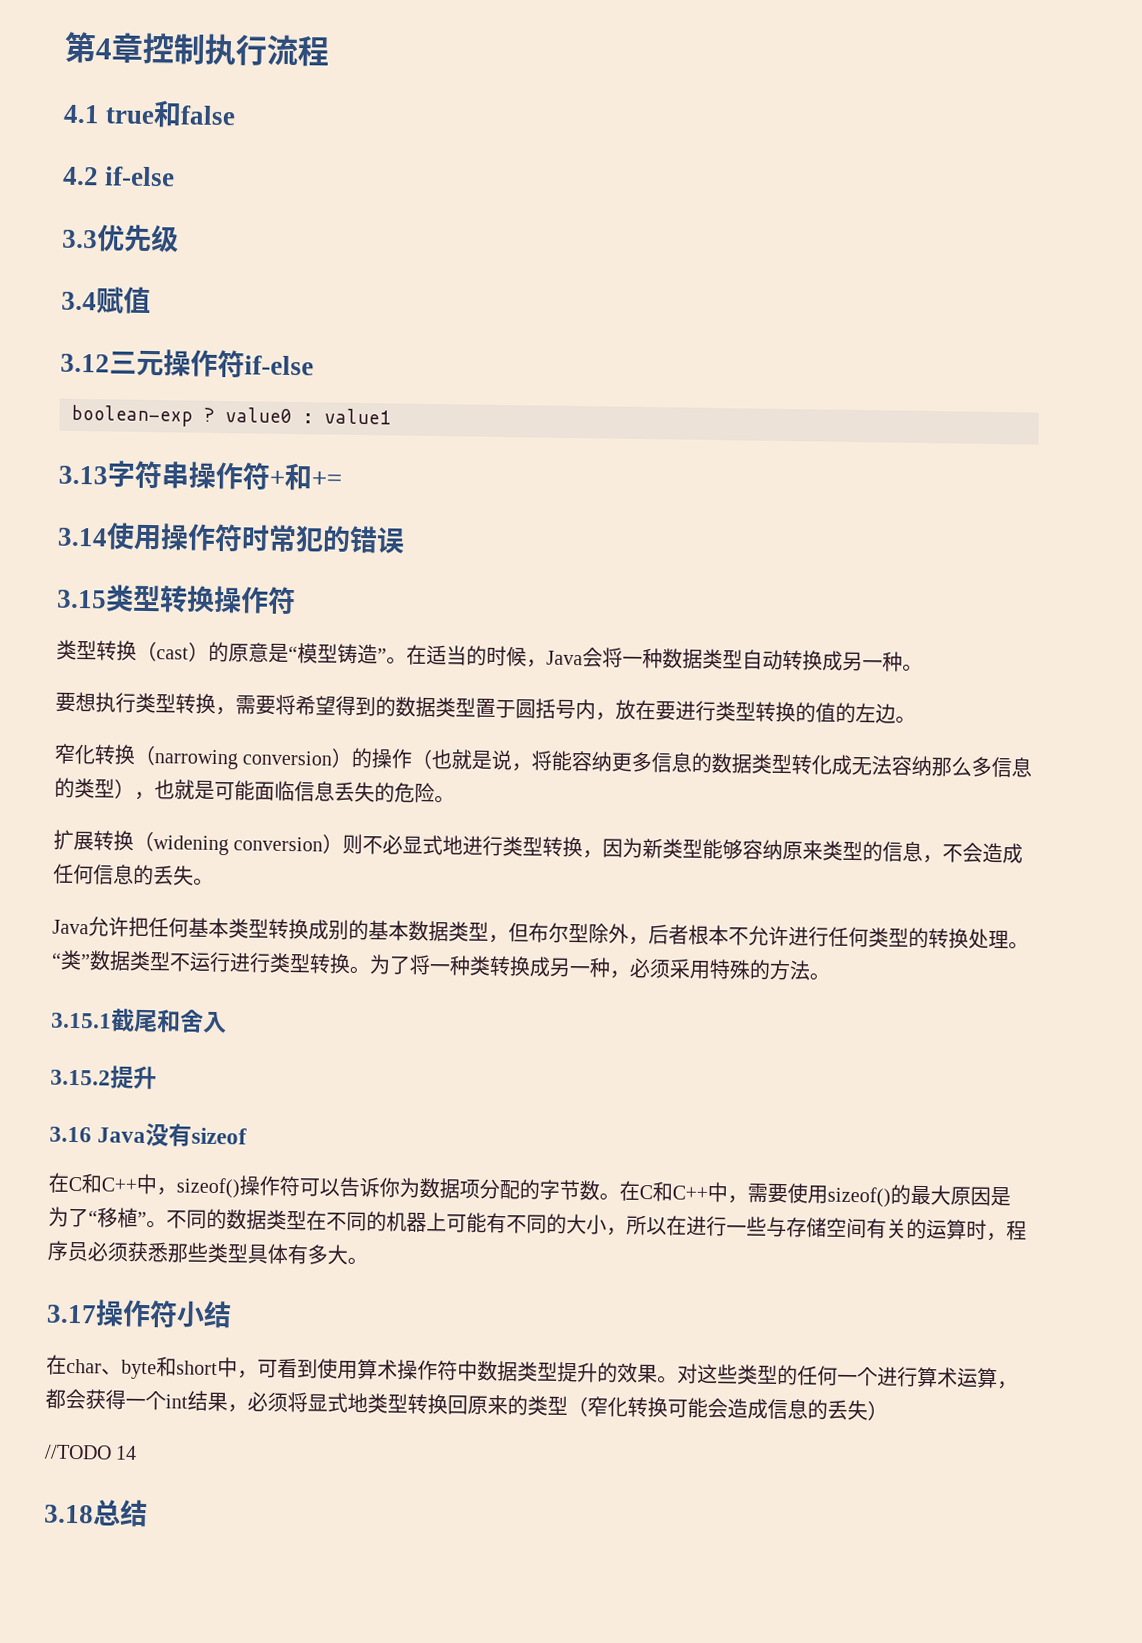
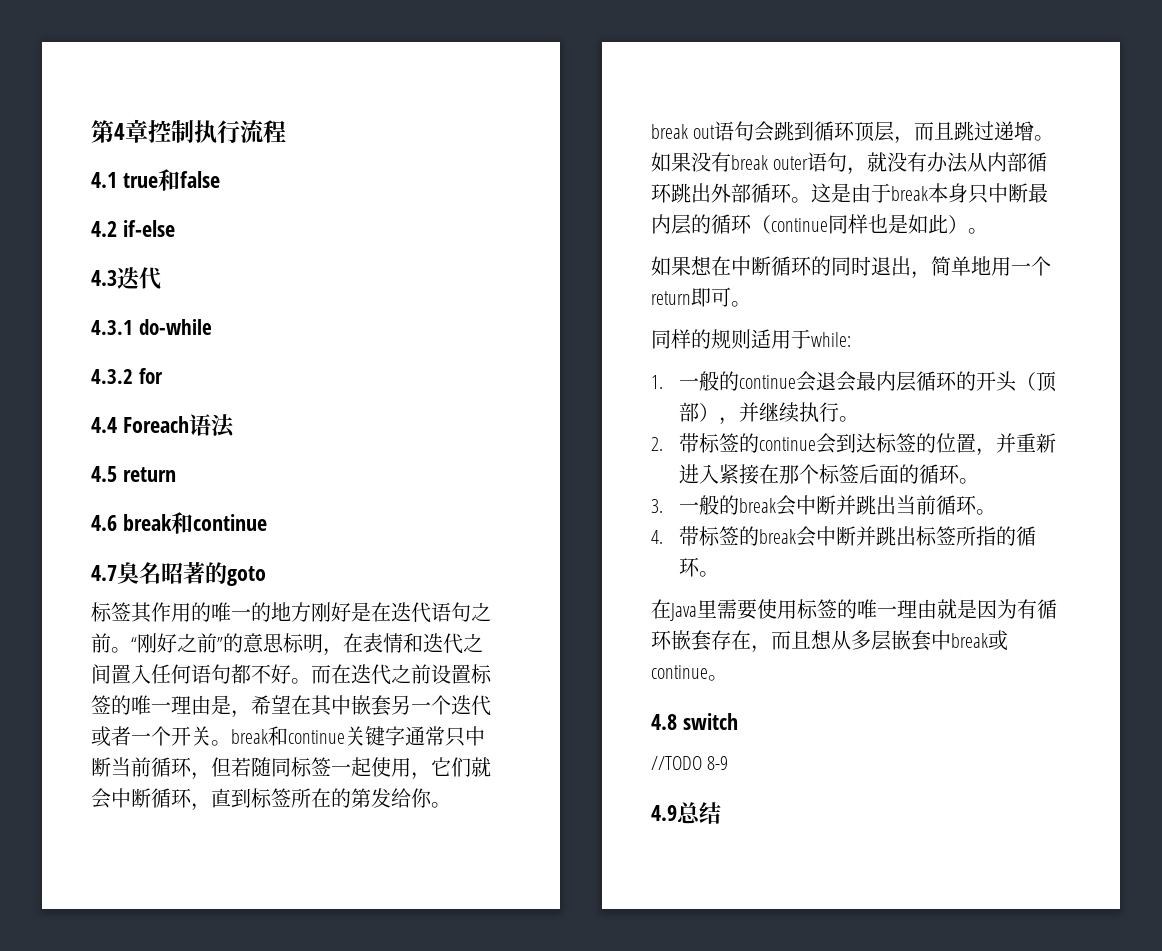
- 3.3优先级
- 3.4赋值
- 3.12三元操作符if-else
- boolean-exp ? value0 : value1
- 3.13字符串操作符+和+=
- 3.14使用操作符时常犯的错误
- 3.15类型转换操作符
- 类型转换（cast）的原意是“模型铸造”。在适当的时候，Java会将一种数据类型自动转换成另一种。
- 要想执行类型转换，需要将希望得到的数据类型置于圆括号内，放在要进行类型转换的值的左边。
- 窄化转换（narrowing conversion）的操作（也就是说，将能容纳更多信息的数据类型转化成无法容纳那么多信息的类型），也就是可能面临信息丢失的危险。
- 扩展转换（widening conversion）则不必显式地进行类型转换，因为新类型能够容纳原来类型的信息，不会造成任何信息的丢失。
- Java允许把任何基本类型转换成别的基本数据类型，但布尔型除外，后者根本不允许进行任何类型的转换处理。“类”数据类型不运行进行类型转换。为了将一种类转换成另一种，必须采用特殊的方法。
- 3.15.1截尾和舍入
- 3.15.2提升
- 3.16 Java没有sizeof
- 在C和C++中，sizeof()操作符可以告诉你为数据项分配的字节数。在C和C++中，需要使用sizeof()的最大原因是为了“移植”。不同的数据类型在不同的机器上可能有不同的大小，所以在进行一些与存储空间有关的运算时，程序员必须获悉那些类型具体有多大。
- 3.17操作符小结
- 在char、byte和short中，可看到使用算术操作符中数据类型提升的效果。对这些类型的任何一个进行算术运算，都会获得一个int结果，必须将显式地类型转换回原来的类型（窄化转换可能会造成信息的丢失）
+ 4.3迭代
+ 4.3.1 do-while
+ 4.3.2 for
+ 4.4 Foreach语法
+ 4.5 return
+ 4.6 break和continue
+ 4.7臭名昭著的goto
+ 标签其作用的唯一的地方刚好是在迭代语句之前。“刚好之前”的意思标明，在表情和迭代之间置入任何语句都不好。而在迭代之前设置标签的唯一理由是，希望在其中嵌套另一个迭代或者一个开关。break和continue关键字通常只中断当前循环，但若随同标签一起使用，它们就会中断循环，直到标签所在的第发给你。
+ break out语句会跳到循环顶层，而且跳过递增。如果没有break outer语句，就没有办法从内部循环跳出外部循环。这是由于break本身只中断最内层的循环（continue同样也是如此）。
+ 如果想在中断循环的同时退出，简单地用一个return即可。
+ 同样的规则适用于while:
+ 1.一般的continue会退会最内层循环的开头（顶部），并继续执行。
+ 2.带标签的continue会到达标签的位置，并重新进入紧接在那个标签后面的循环。
+ 3.一般的break会中断并跳出当前循环。
+ 4.带标签的break会中断并跳出标签所指的循环。
+ 在Java里需要使用标签的唯一理由就是因为有循环嵌套存在，而且想从多层嵌套中break或continue。
+ 4.8 switch
- //TODO 14
- 3.18总结
+ //TODO 8-9
+ 4.9总结

